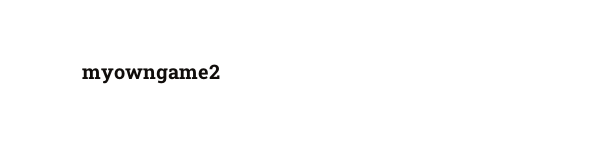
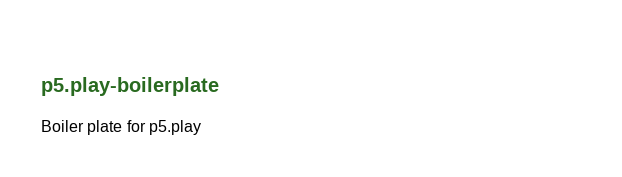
- myowngame2
+ p5.play-boilerplate
+ Boiler plate for p5.play

